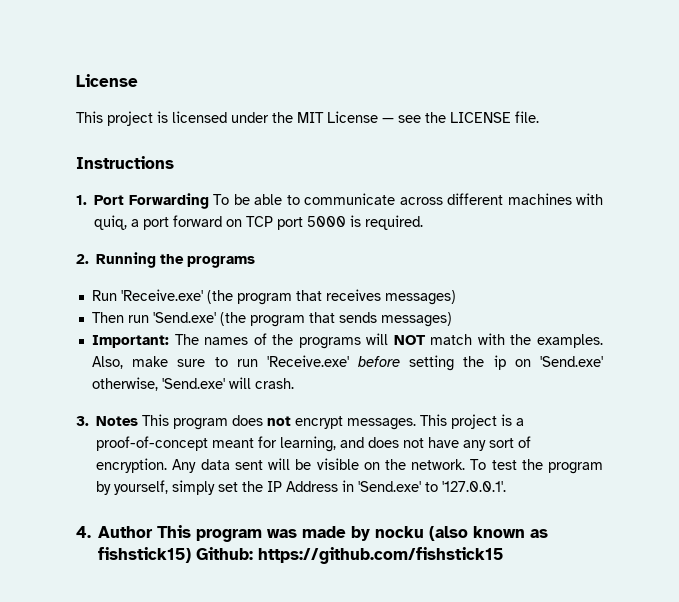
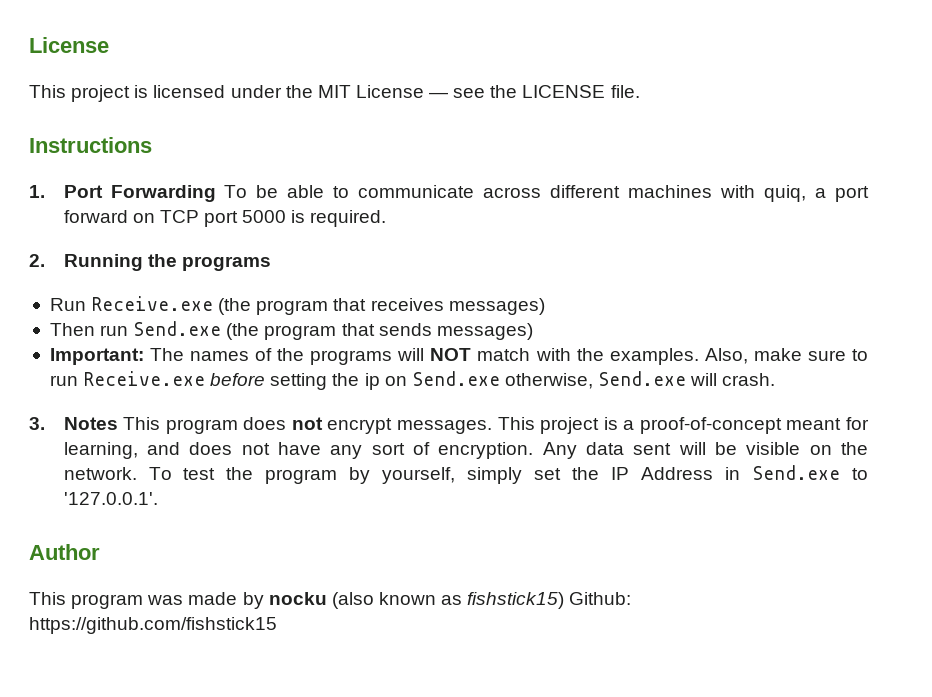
- Run 'Receive.exe' (the program that receives messages)
+ Run Receive.exe (the program that receives messages)
- Then run 'Send.exe' (the program that sends messages)
+ Then run Send.exe (the program that sends messages)
- Also, make sure to run 'Receive.exe' before setting the ip on 'Send.exe' otherwise, 'Send.exe' will crash.
+ Also, make sure to run Receive.exe before setting the ip on Send.exe otherwise, Send.exe will crash.
- To test the program by yourself, simply set the IP Address in 'Send.exe' to '127.0.0.1'.
+ To test the program by yourself, simply set the IP Address in Send.exe to '127.0.0.1'.
- 4. Author This program was made by nocku (also known as fishstick15) Github: https://github.com/fishstick15
+ Author
+ This program was made by nocku (also known as fishstick15) Github: https://github.com/fishstick15

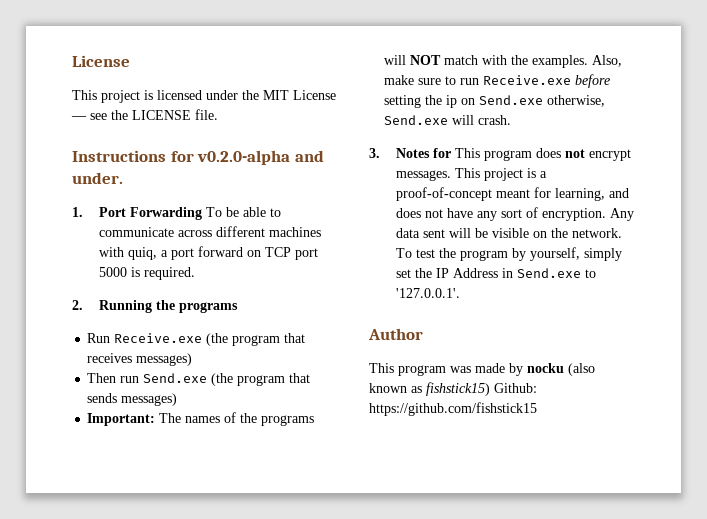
- Instructions
+ Instructions for v0.2.0-alpha and under.
- 3. Notes This program does not encrypt messages.
+ 3. Notes for This program does not encrypt messages.

